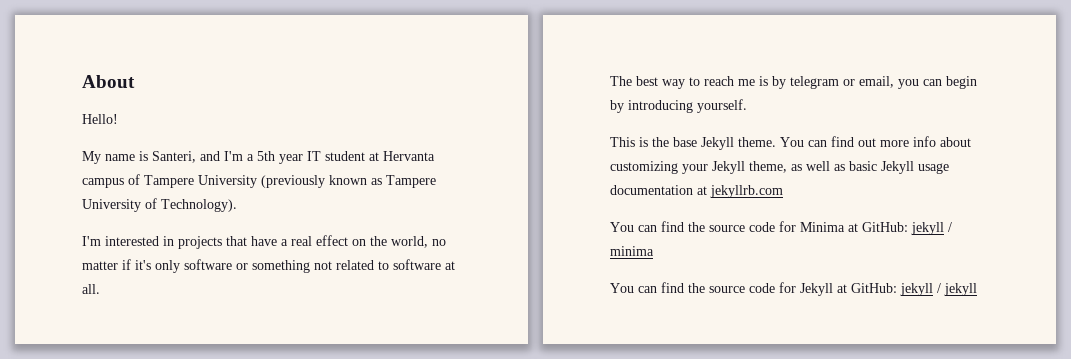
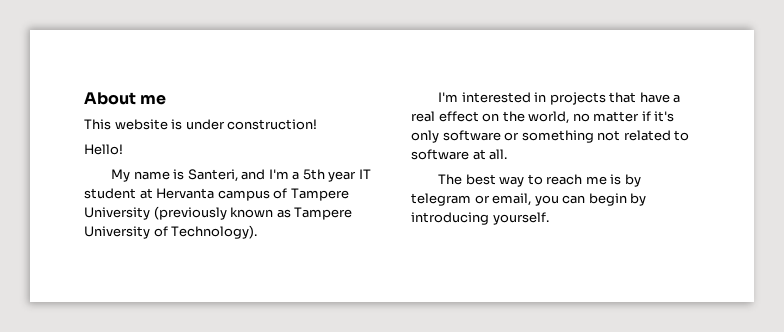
- About
+ About me
+ This website is under construction!
- This is the base Jekyll theme. You can find out more info about customizing your Jekyll theme, as well as basic Jekyll usage documentation at jekyllrb.com
- You can find the source code for Minima at GitHub: jekyll / minima
- You can find the source code for Jekyll at GitHub: jekyll / jekyll

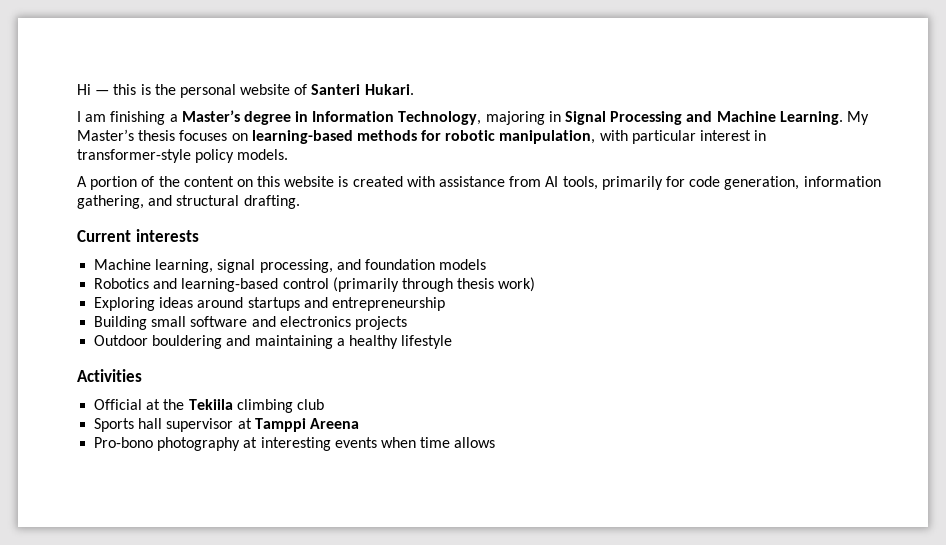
- About me
- This website is under construction!
- Hello!
- My name is Santeri, and I'm a 5th year IT student at Hervanta campus of Tampere University (previously known as Tampere University of Technology).
- I'm interested in projects that have a real effect on the world, no matter if it's only software or something not related to software at all.
- The best way to reach me is by telegram or email, you can begin by introducing yourself.
+ Hi — this is the personal website of Santeri Hukari.
+ I am finishing a Master’s degree in Information Technology, majoring in Signal Processing and Machine Learning. My Master’s thesis focuses on learning-based methods for robotic manipulation, with particular interest in transformer-style policy models.
+ A portion of the content on this website is created with assistance from AI tools, primarily for code generation, information gathering, and structural drafting.
+ Current interests
+ Machine learning, signal processing, and foundation models
+ Robotics and learning-based control (primarily through thesis work)
+ Exploring ideas around startups and entrepreneurship
+ Building small software and electronics projects
+ Outdoor bouldering and maintaining a healthy lifestyle
+ Activities
+ Official at the Tekiila climbing club
+ Sports hall supervisor at Tamppi Areena
+ Pro-bono photography at interesting events when time allows

